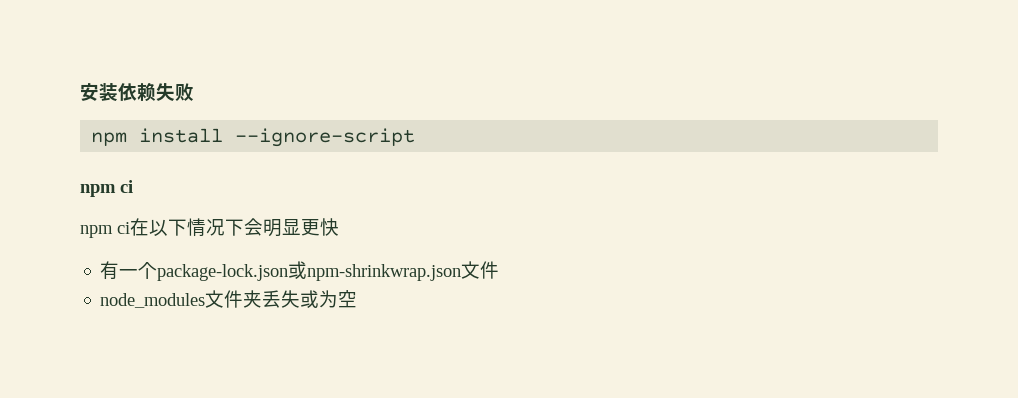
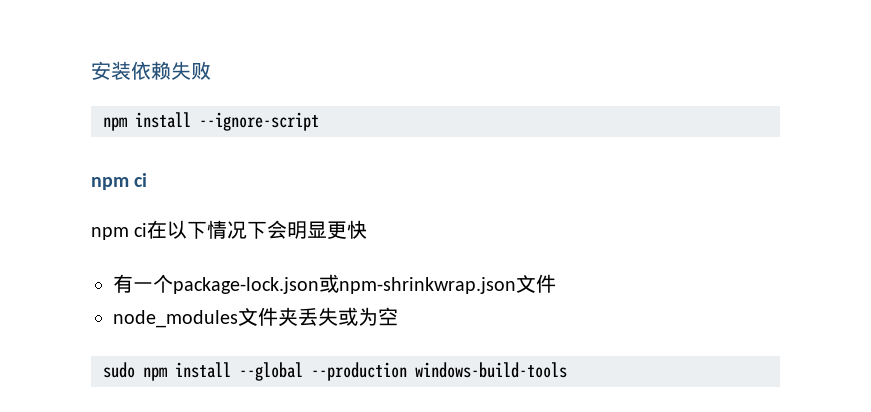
+ sudo npm install --global --production windows-build-tools

